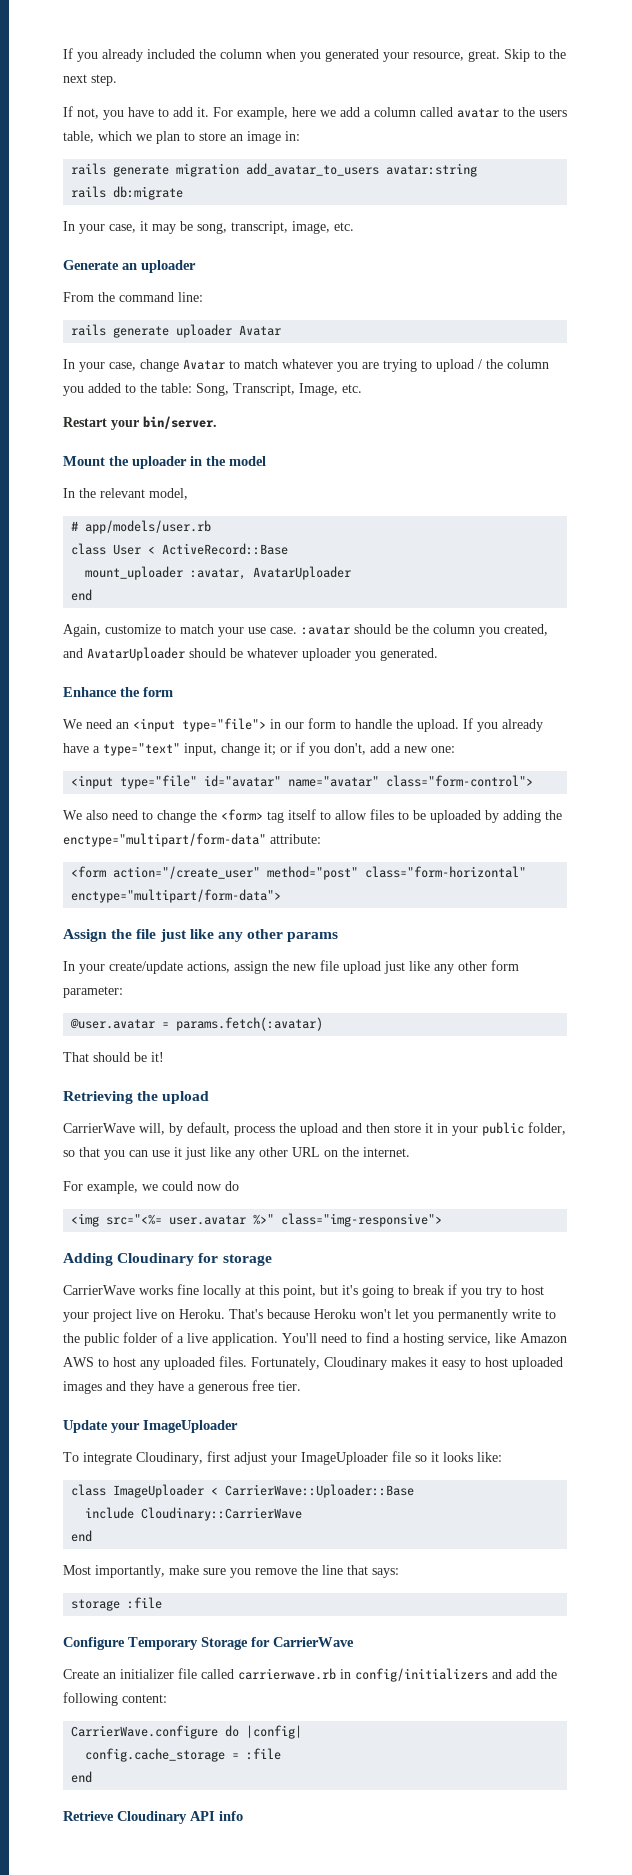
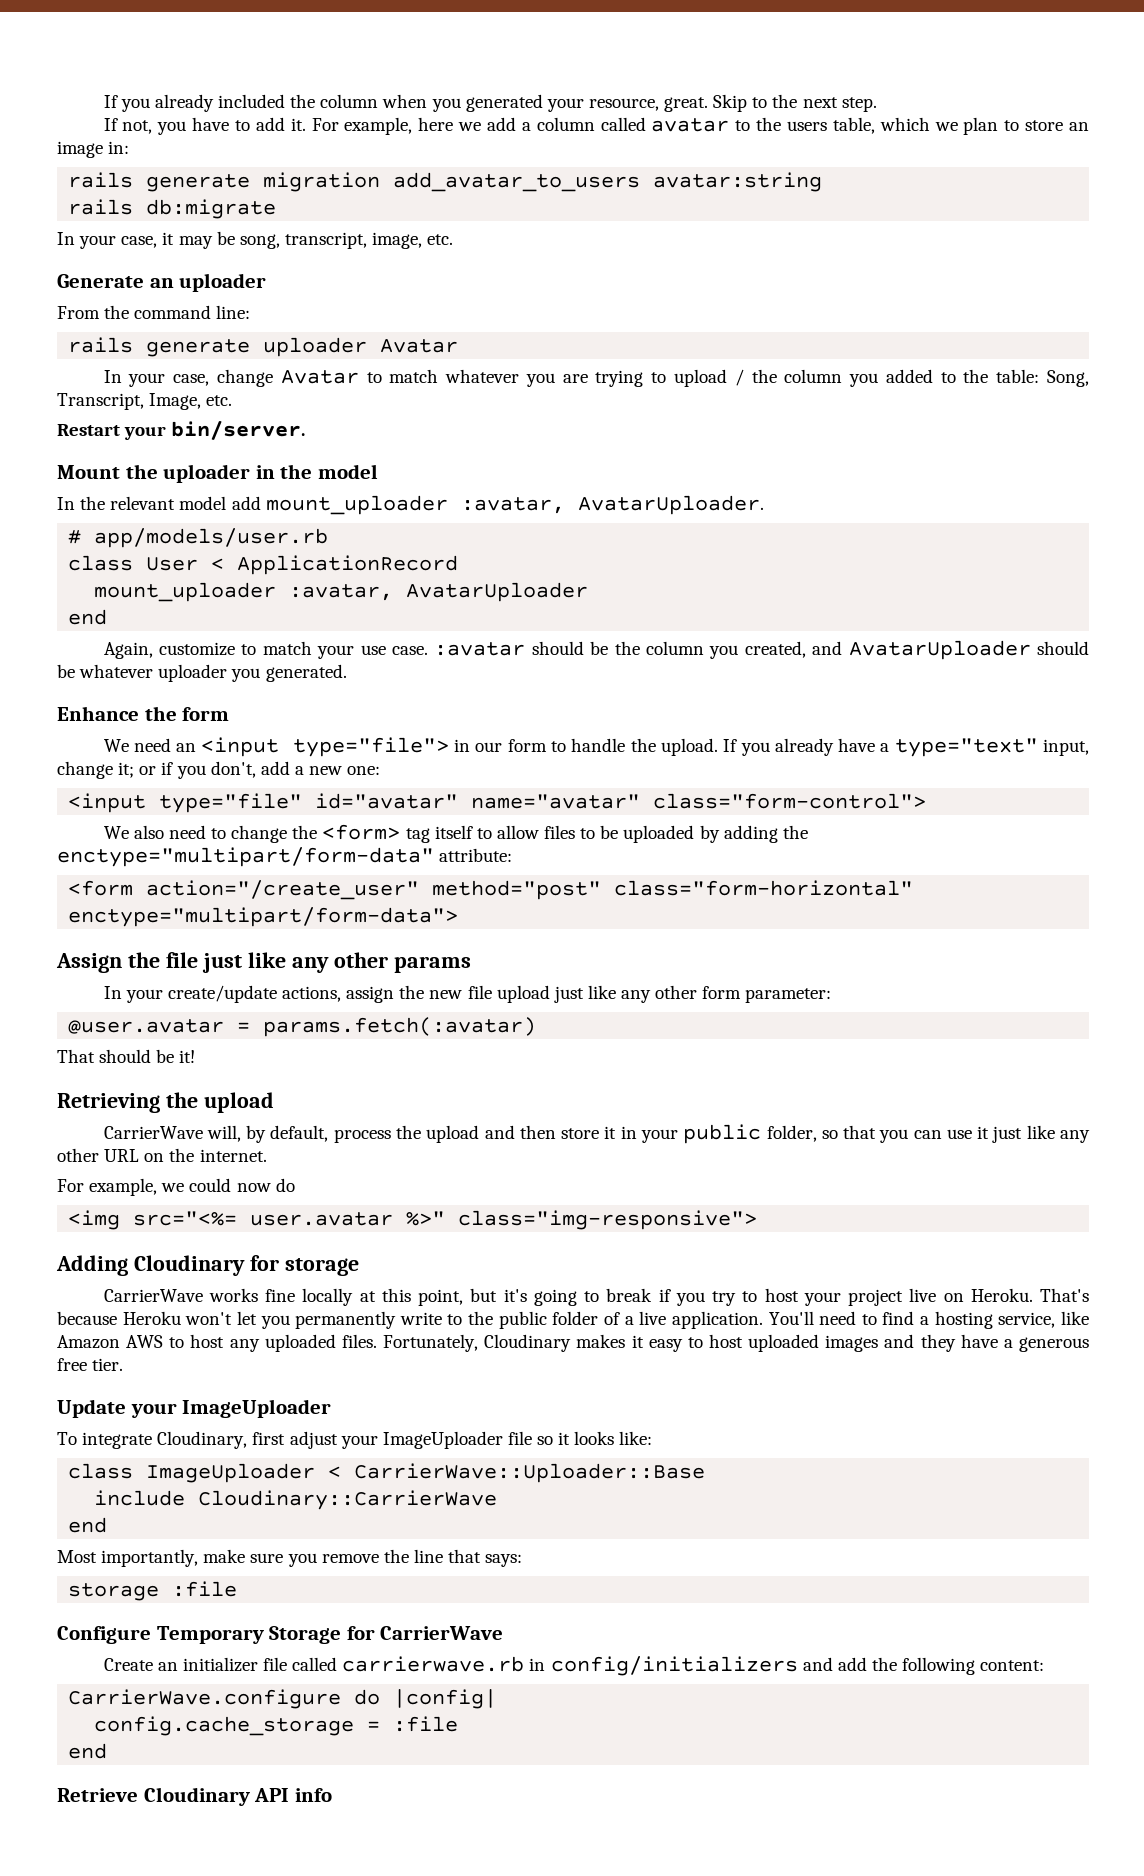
- In the relevant model,
+ In the relevant model add mount_uploader :avatar, AvatarUploader.
- class User < ActiveRecord::Base
+ class User < ApplicationRecord

